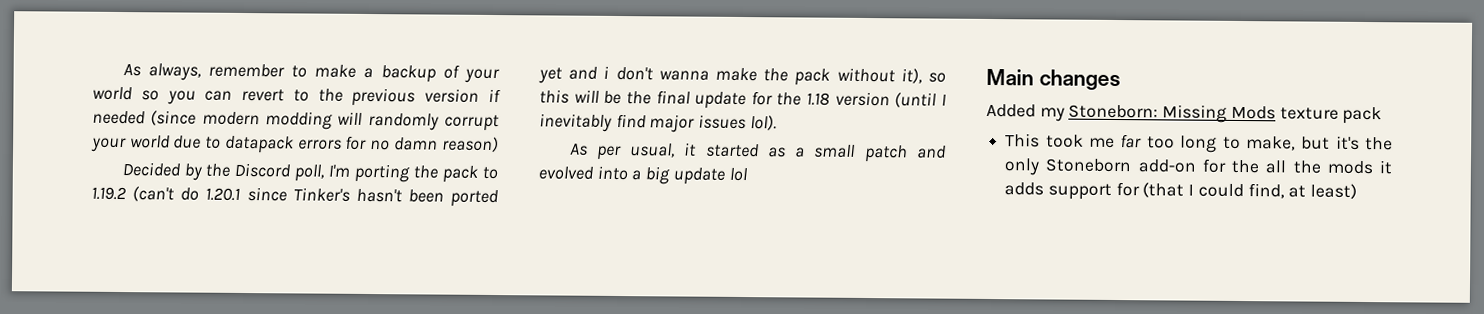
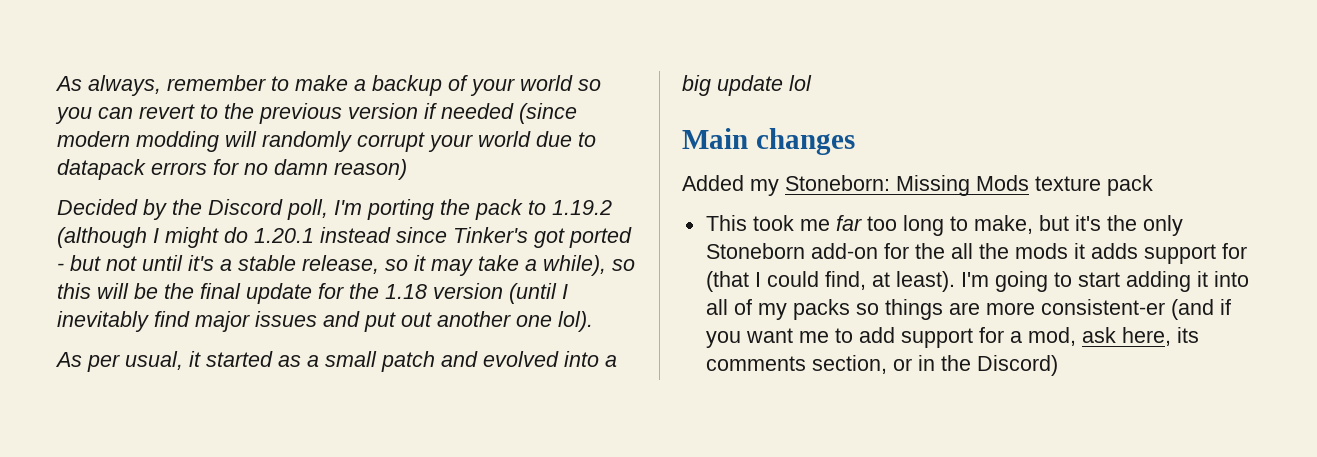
- Decided by the Discord poll, I'm porting the pack to 1.19.2 (can't do 1.20.1 since Tinker's hasn't been ported yet and i don't wanna make the pack without it), so this will be the final update for the 1.18 version (until I inevitably find major issues lol).
+ Decided by the Discord poll, I'm porting the pack to 1.19.2 (although I might do 1.20.1 instead since Tinker's got ported - but not until it's a stable release, so it may take a while), so this will be the final update for the 1.18 version (until I inevitably find major issues and put out another one lol).
- This took me far too long to make, but it's the only Stoneborn add-on for the all the mods it adds support for (that I could find, at least)
+ This took me far too long to make, but it's the only Stoneborn add-on for the all the mods it adds support for (that I could find, at least). I'm going to start adding it into all of my packs so things are more consistent-er (and if you want me to add support for a mod, ask here, its comments section, or in the Discord)

